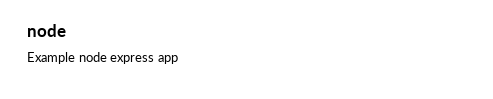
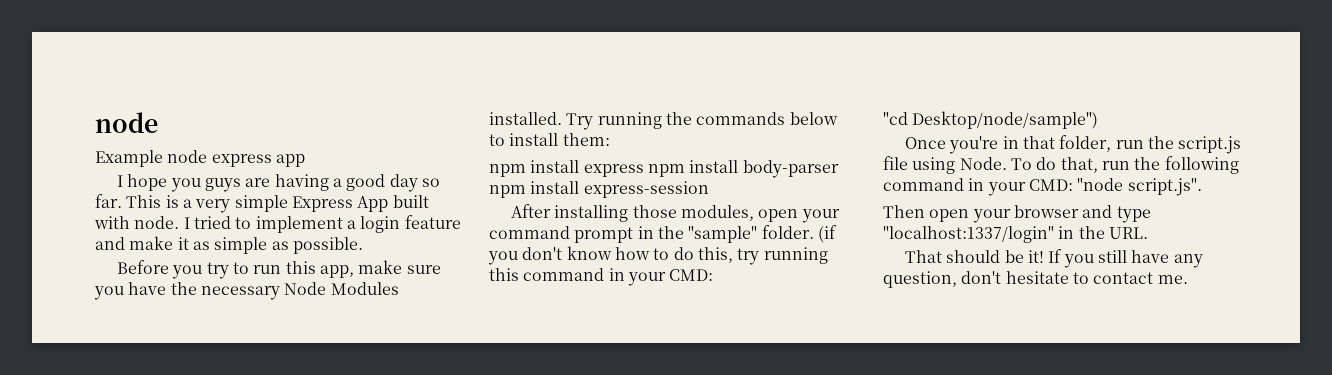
+ I hope you guys are having a good day so far. This is a very simple Express App built with node. I tried to implement a login feature and make it as simple as possible.
+ Before you try to run this app, make sure you have the necessary Node Modules installed. Try running the commands below to install them:
+ npm install express npm install body-parser npm install express-session
+ After installing those modules, open your command prompt in the "sample" folder. (if you don't know how to do this, try running this command in your CMD:
+ "cd Desktop/node/sample")
+ Once you're in that folder, run the script.js file using Node. To do that, run the following command in your CMD: "node script.js".
+ Then open your browser and type "localhost:1337/login" in the URL.
+ That should be it! If you still have any question, don't hesitate to contact me.

